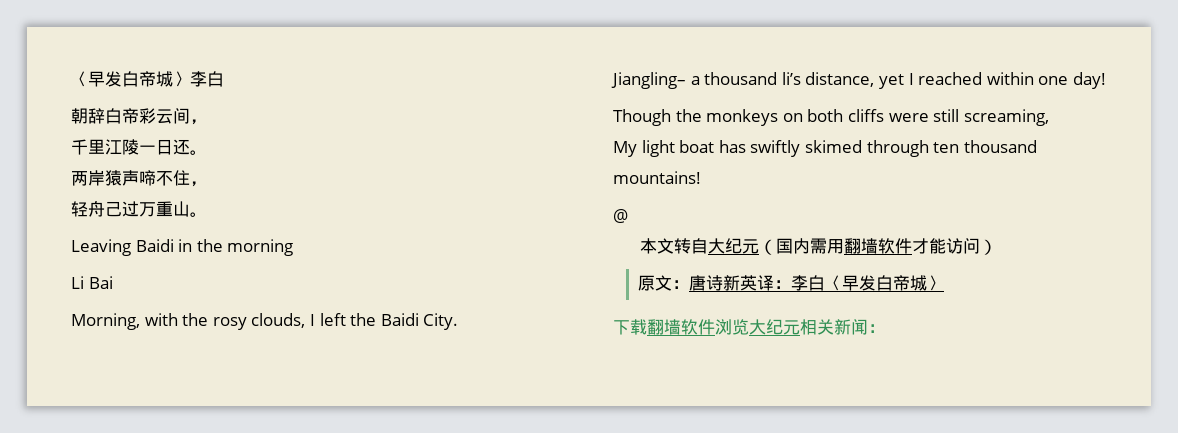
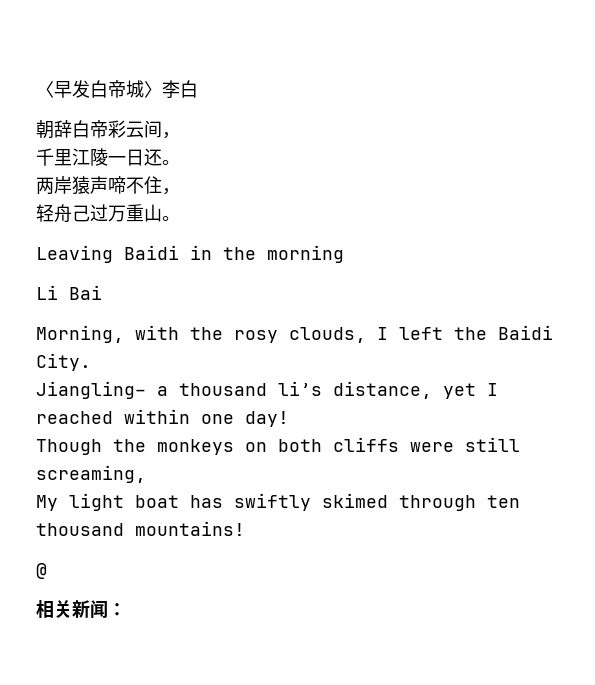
- 本文转自大纪元（国内需用翻墙软件才能访问）
- 原文：唐诗新英译：李白〈早发白帝城〉
- 下载翻墙软件浏览大纪元相关新闻：
+ 相关新闻：

